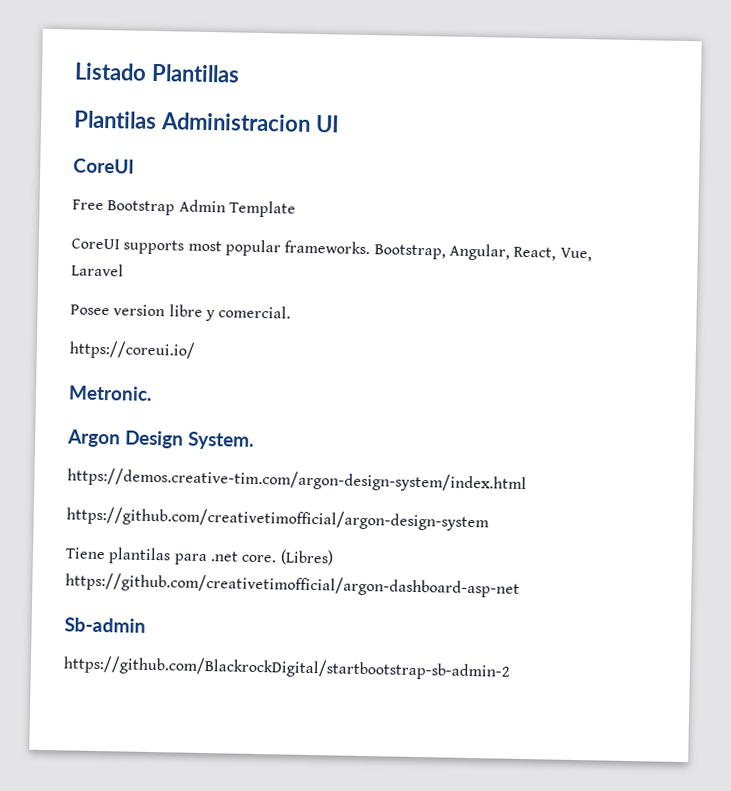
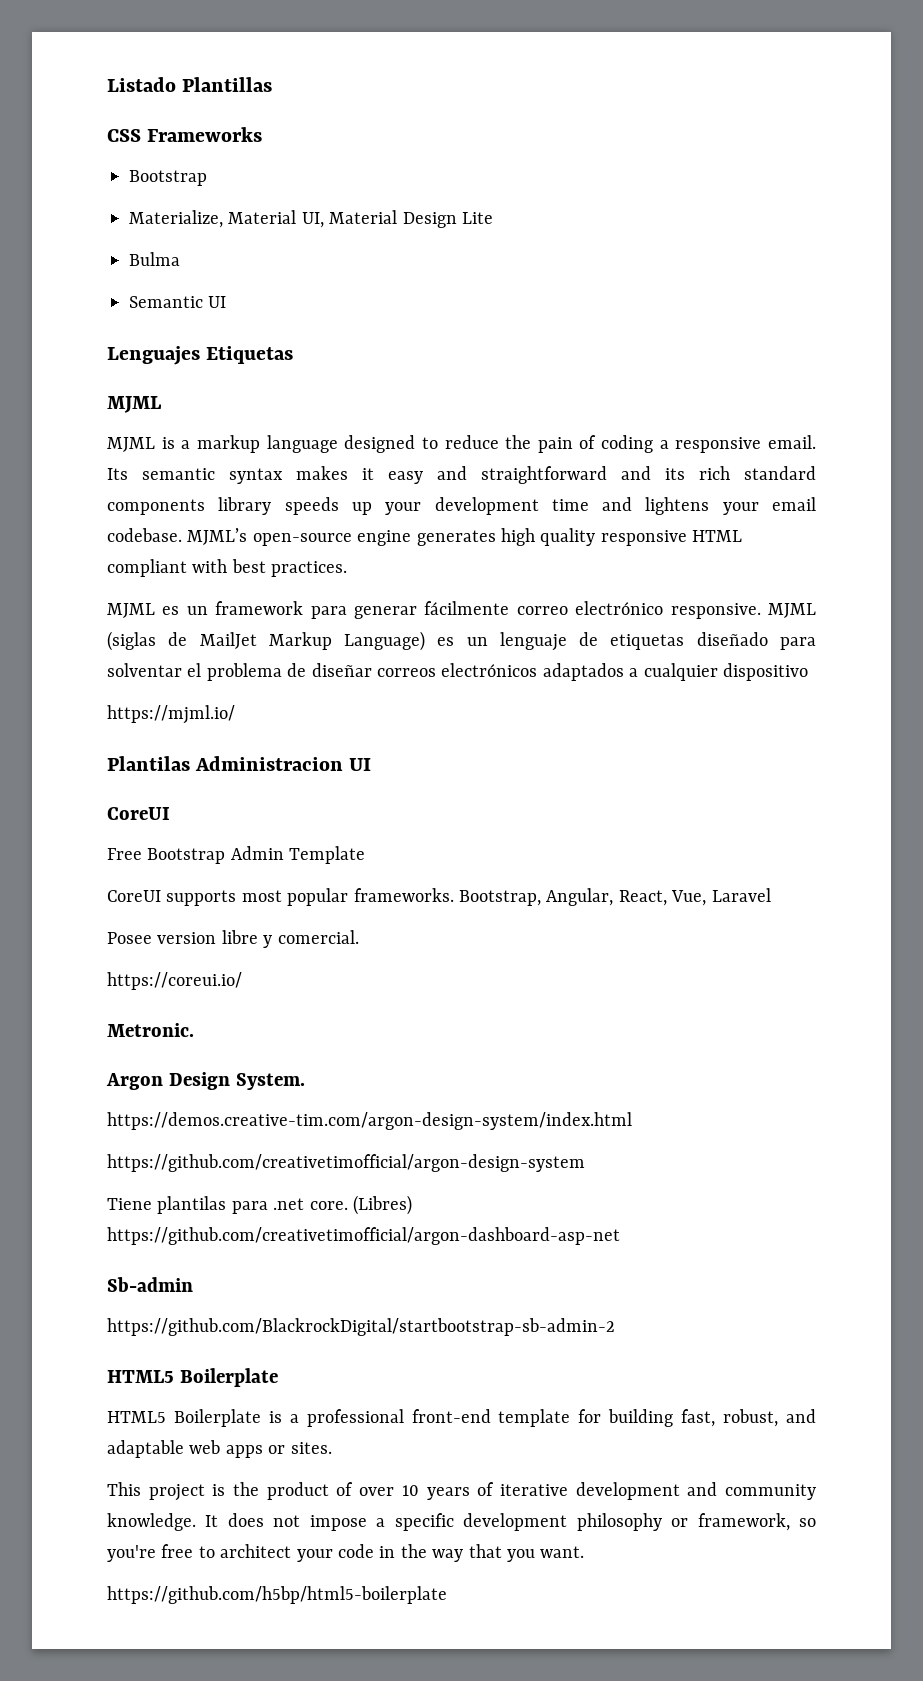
+ CSS Frameworks
+ Bootstrap
+ Materialize, Material UI, Material Design Lite
+ Bulma
+ Semantic UI
+ Lenguajes Etiquetas
+ MJML
+ MJML is a markup language designed to reduce the pain of coding a responsive email. Its semantic syntax makes it easy and straightforward and its rich standard components library speeds up your development time and lightens your email codebase. MJML’s open-source engine generates high quality responsive HTML compliant with best practices.
+ MJML es un framework para generar fácilmente correo electrónico responsive. MJML (siglas de MailJet Markup Language) es un lenguaje de etiquetas diseñado para solventar el problema de diseñar correos electrónicos adaptados a cualquier dispositivo
+ https://mjml.io/
  https://github.com/BlackrockDigital/startbootstrap-sb-admin-2
+ HTML5 Boilerplate
+ HTML5 Boilerplate is a professional front-end template for building fast, robust, and adaptable web apps or sites.
+ This project is the product of over 10 years of iterative development and community knowledge. It does not impose a specific development philosophy or framework, so you're free to architect your code in the way that you want.
+ https://github.com/h5bp/html5-boilerplate

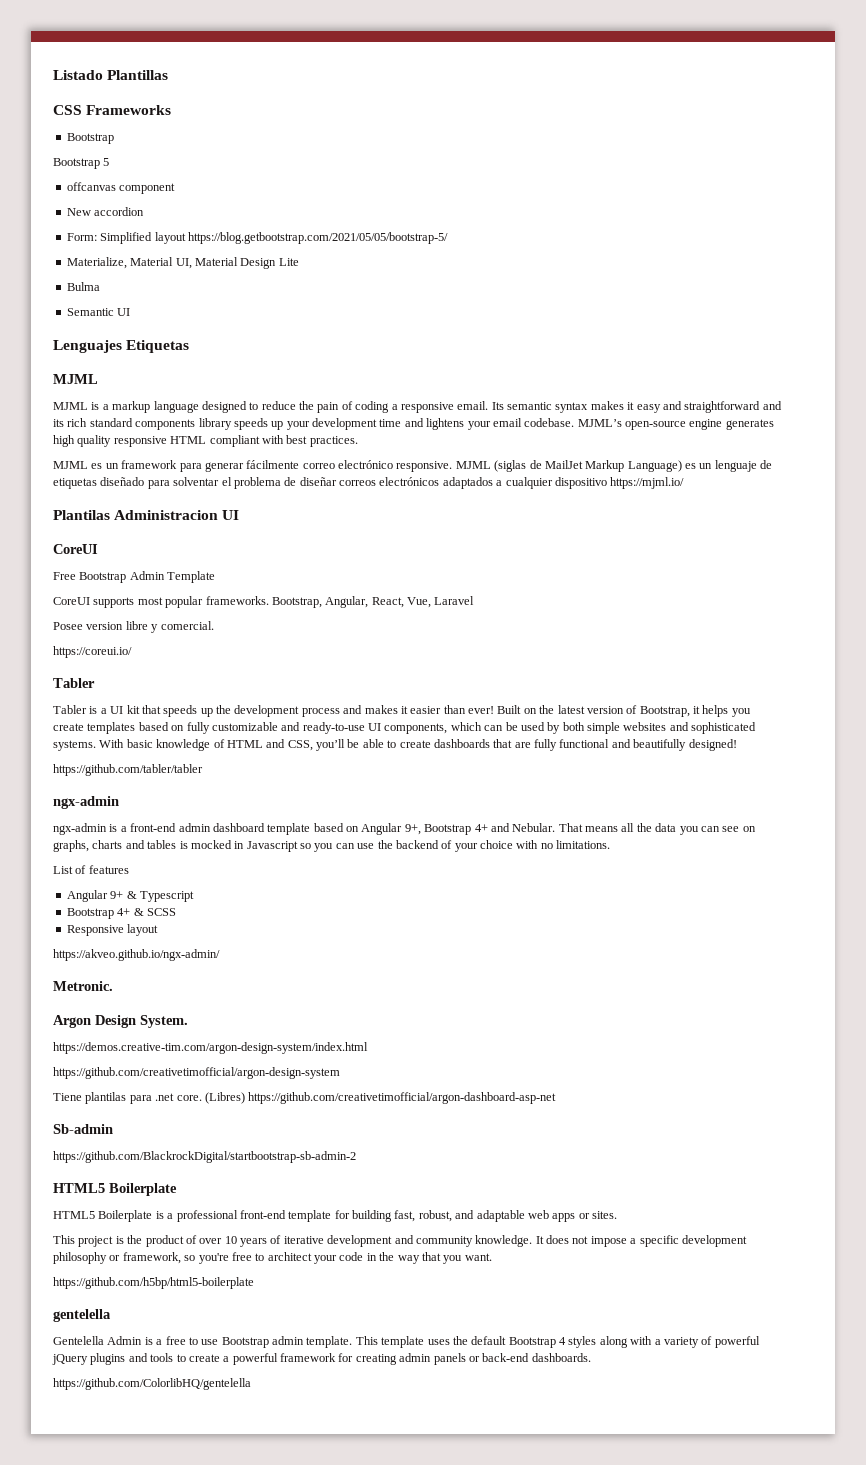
+ Bootstrap 5
+ offcanvas component
+ New accordion
+ Form: Simplified layout https://blog.getbootstrap.com/2021/05/05/bootstrap-5/
- MJML (siglas de MailJet Markup Language) es un lenguaje de etiquetas diseñado para solventar el problema de diseñar correos electrónicos adaptados a cualquier dispositivo
- https://mjml.io/
+ MJML (siglas de MailJet Markup Language) es un lenguaje de etiquetas diseñado para solventar el problema de diseñar correos electrónicos adaptados a cualquier dispositivo https://mjml.io/
  https://coreui.io/
+ Tabler
+ Tabler is a UI kit that speeds up the development process and makes it easier than ever! Built on the latest version of Bootstrap, it helps you create templates based on fully customizable and ready-to-use UI components, which can be used by both simple websites and sophisticated systems. With basic knowledge of HTML and CSS, you’ll be able to create dashboards that are fully functional and beautifully designed!
+ https://github.com/tabler/tabler
+ ngx-admin
+ ngx-admin is a front-end admin dashboard template based on Angular 9+, Bootstrap 4+ and Nebular. That means all the data you can see on graphs, charts and tables is mocked in Javascript so you can use the backend of your choice with no limitations.
+ List of features
+ Angular 9+ & Typescript
+ Bootstrap 4+ & SCSS
+ Responsive layout
+ https://akveo.github.io/ngx-admin/
+ gentelella
+ Gentelella Admin is a free to use Bootstrap admin template. This template uses the default Bootstrap 4 styles along with a variety of powerful jQuery plugins and tools to create a powerful framework for creating admin panels or back-end dashboards.
+ https://github.com/ColorlibHQ/gentelella

